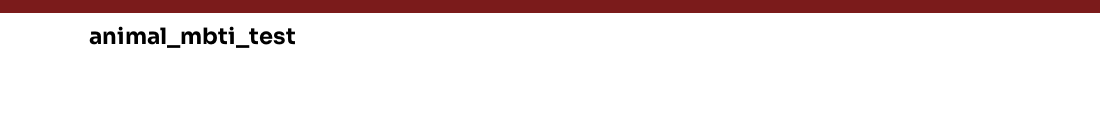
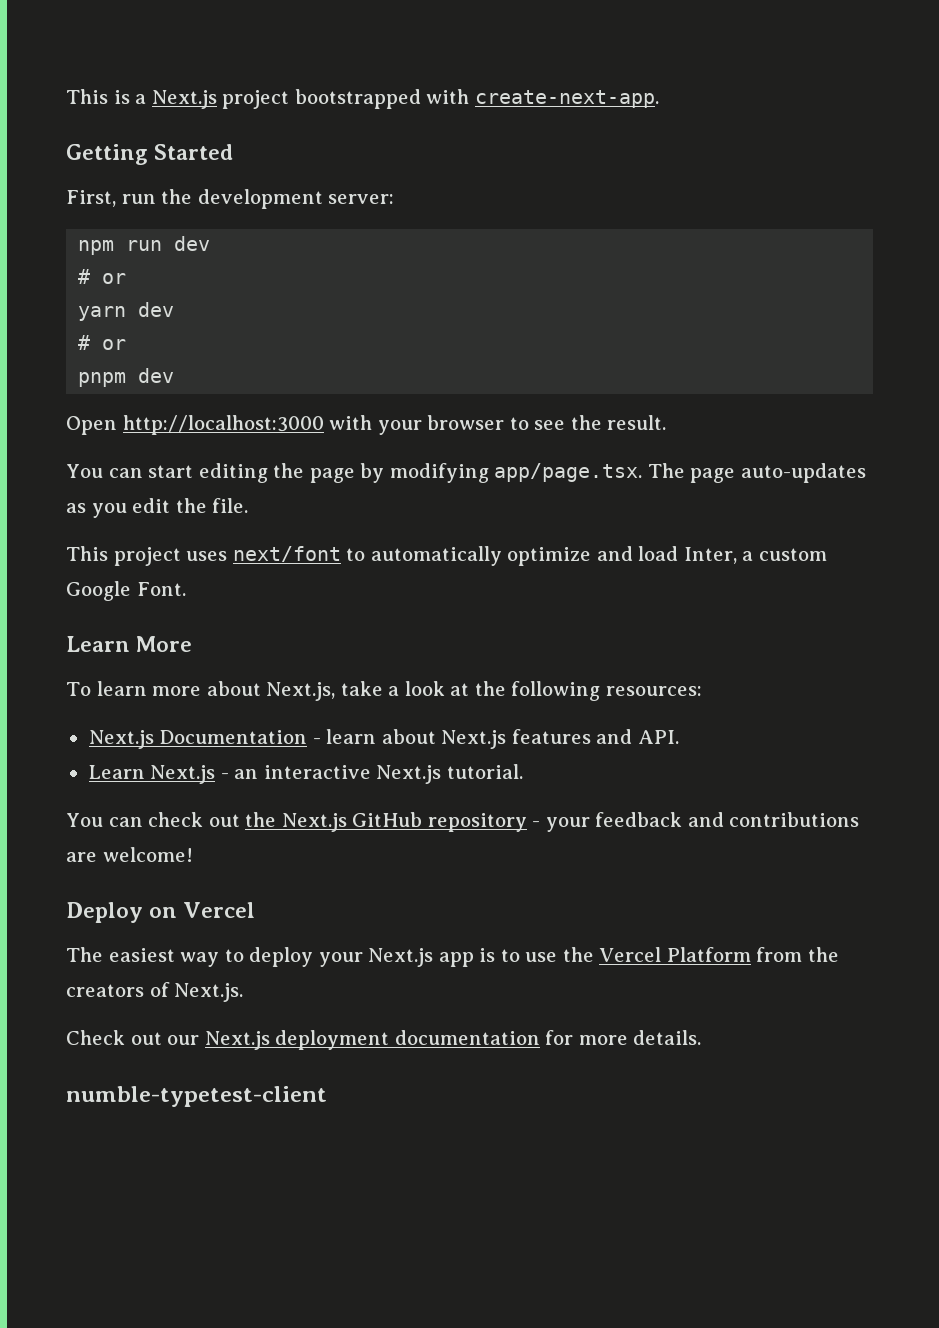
- animal_mbti_test
+ This is a Next.js project bootstrapped with create-next-app.
+ Getting Started
+ First, run the development server:
+ npm run dev
+ # or
+ yarn dev
+ # or
+ pnpm dev
+ Open http://localhost:3000 with your browser to see the result.
+ You can start editing the page by modifying app/page.tsx. The page auto-updates as you edit the file.
+ This project uses next/font to automatically optimize and load Inter, a custom Google Font.
+ Learn More
+ To learn more about Next.js, take a look at the following resources:
+ Next.js Documentation - learn about Next.js features and API.
+ Learn Next.js - an interactive Next.js tutorial.
+ You can check out the Next.js GitHub repository - your feedback and contributions are welcome!
+ Deploy on Vercel
+ The easiest way to deploy your Next.js app is to use the Vercel Platform from the creators of Next.js.
+ Check out our Next.js deployment documentation for more details.
+ numble-typetest-client

